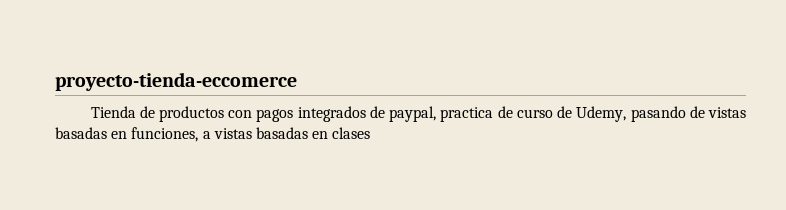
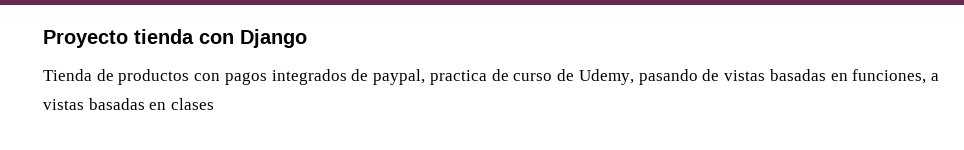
- proyecto-tienda-eccomerce
+ Proyecto tienda con Django

